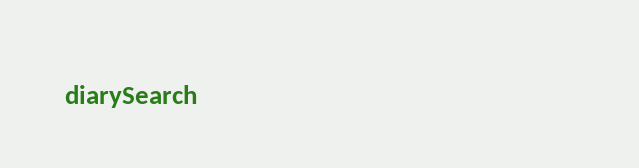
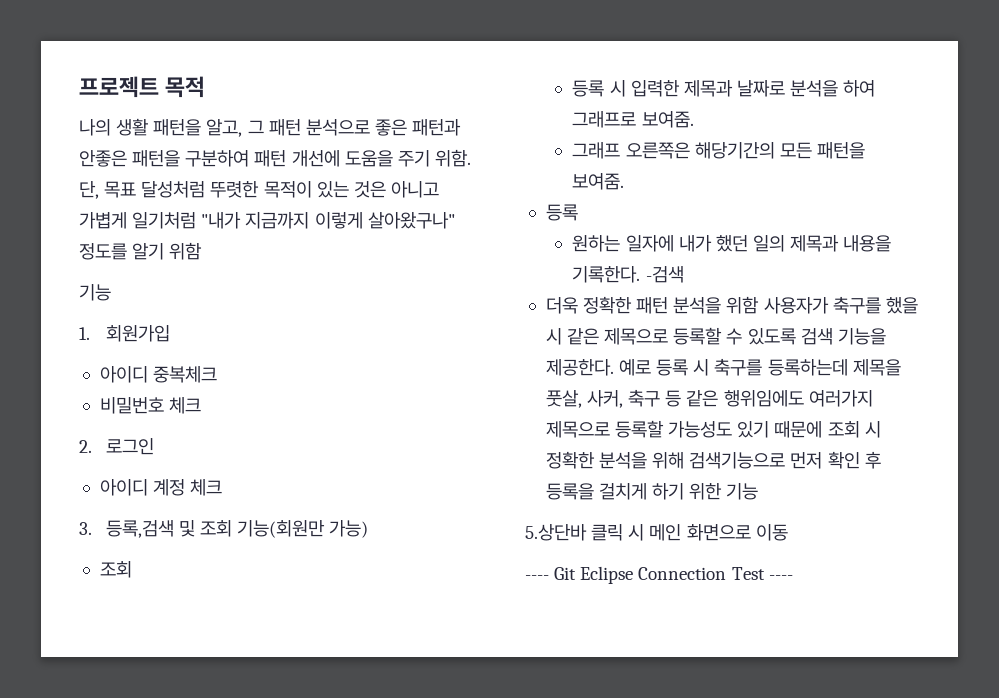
- diarySearch
+ 프로젝트 목적
+ 나의 생활 패턴을 알고, 그 패턴 분석으로 좋은 패턴과 안좋은 패턴을 구분하여 패턴 개선에 도움을 주기 위함. 단, 목표 달성처럼 뚜렷한 목적이 있는 것은 아니고 가볍게 일기처럼 "내가 지금까지 이렇게 살아왔구나" 정도를 알기 위함
+ 기능
+ 1. 회원가입
+ 아이디 중복체크
+ 비밀번호 체크
+ 2. 로그인
+ 아이디 계정 체크
+ 3. 등록,검색 및 조회 기능(회원만 가능)
+ 조회
+ 등록 시 입력한 제목과 날짜로 분석을 하여 그래프로 보여줌.
+ 그래프 오른쪽은 해당기간의 모든 패턴을 보여줌.
+ 등록
+ 원하는 일자에 내가 했던 일의 제목과 내용을 기록한다. -검색
+ 더욱 정확한 패턴 분석을 위함 사용자가 축구를 했을 시 같은 제목으로 등록할 수 있도록 검색 기능을 제공한다. 예로 등록 시 축구를 등록하는데 제목을 풋살, 사커, 축구 등 같은 행위임에도 여러가지 제목으로 등록할 가능성도 있기 때문에 조회 시 정확한 분석을 위해 검색기능으로 먼저 확인 후 등록을 걸치게 하기 위한 기능
+ 5.상단바 클릭 시 메인 화면으로 이동
+ ---- Git Eclipse Connection Test ----

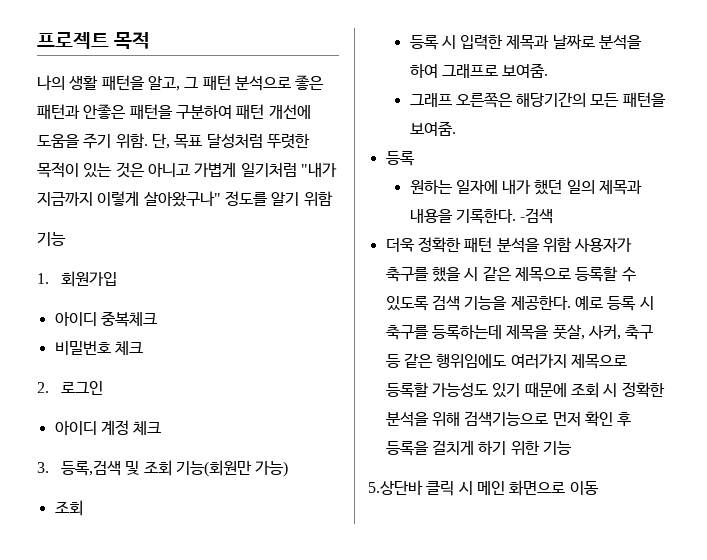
- ---- Git Eclipse Connection Test ----

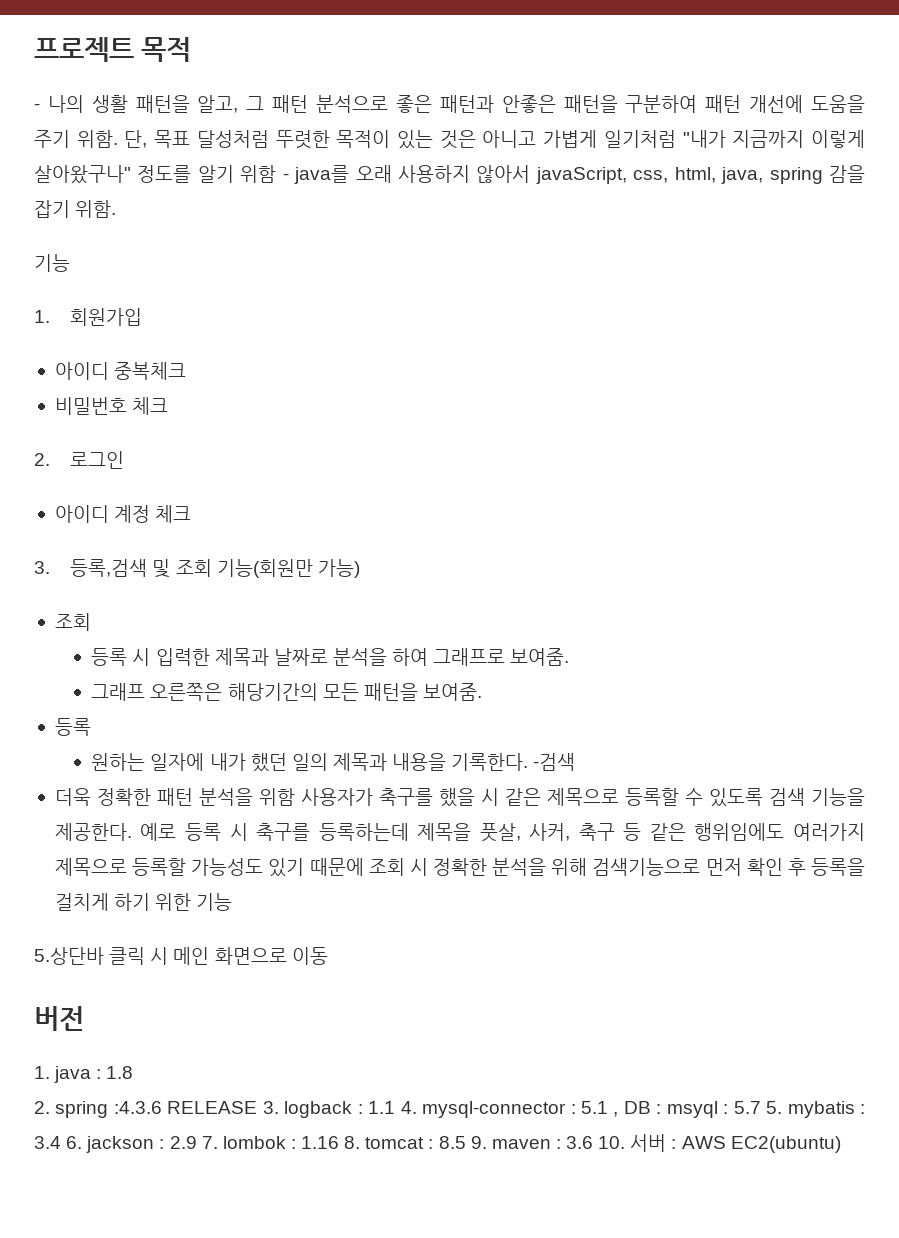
- 나의 생활 패턴을 알고, 그 패턴 분석으로 좋은 패턴과 안좋은 패턴을 구분하여 패턴 개선에 도움을 주기 위함.
+ - 나의 생활 패턴을 알고, 그 패턴 분석으로 좋은 패턴과 안좋은 패턴을 구분하여 패턴 개선에 도움을 주기 위함.
- 단, 목표 달성처럼 뚜렷한 목적이 있는 것은 아니고 가볍게 일기처럼 "내가 지금까지 이렇게 살아왔구나" 정도를 알기 위함
+ 단, 목표 달성처럼 뚜렷한 목적이 있는 것은 아니고 가볍게 일기처럼 "내가 지금까지 이렇게 살아왔구나" 정도를 알기 위함 - java를 오래 사용하지 않아서 javaScript, css, html, java, spring 감을 잡기 위함.
+ 버전
+ 1. java : 1.8
+ 2. spring :4.3.6 RELEASE 3. logback : 1.1 4. mysql-connector : 5.1 , DB : msyql : 5.7 5. mybatis : 3.4 6. jackson : 2.9 7. lombok : 1.16 8. tomcat : 8.5 9. maven : 3.6 10. 서버 : AWS EC2(ubuntu)

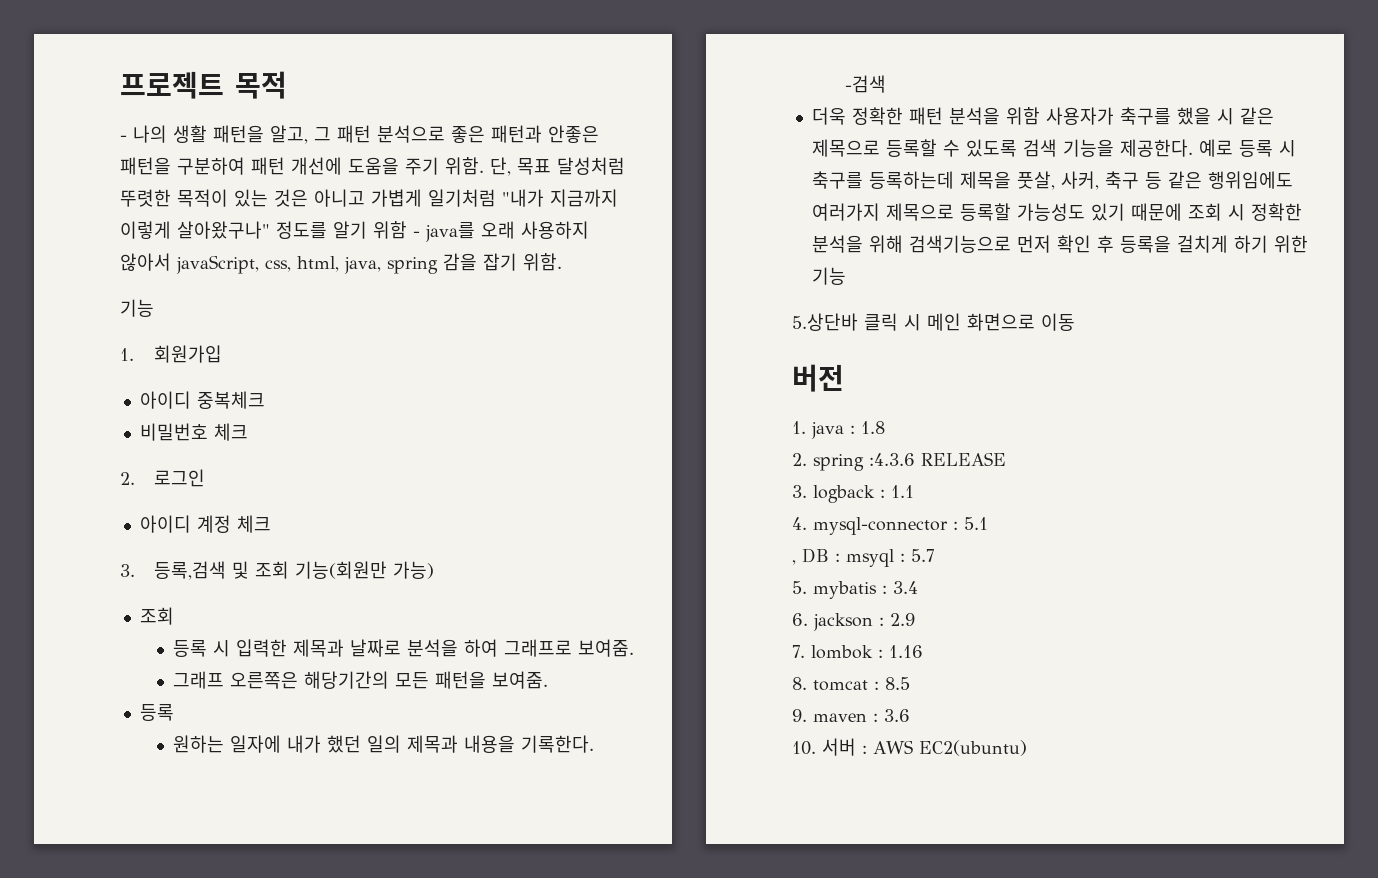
- 2. spring :4.3.6 RELEASE 3. logback : 1.1 4. mysql-connector : 5.1 , DB : msyql : 5.7 5. mybatis : 3.4 6. jackson : 2.9 7. lombok : 1.16 8. tomcat : 8.5 9. maven : 3.6 10. 서버 : AWS EC2(ubuntu)
+ 2. spring :4.3.6 RELEASE
+ 3. logback : 1.1
+ 4. mysql-connector : 5.1
+ , DB : msyql : 5.7
+ 5. mybatis : 3.4
+ 6. jackson : 2.9
+ 7. lombok : 1.16
+ 8. tomcat : 8.5
+ 9. maven : 3.6
+ 10. 서버 : AWS EC2(ubuntu)

